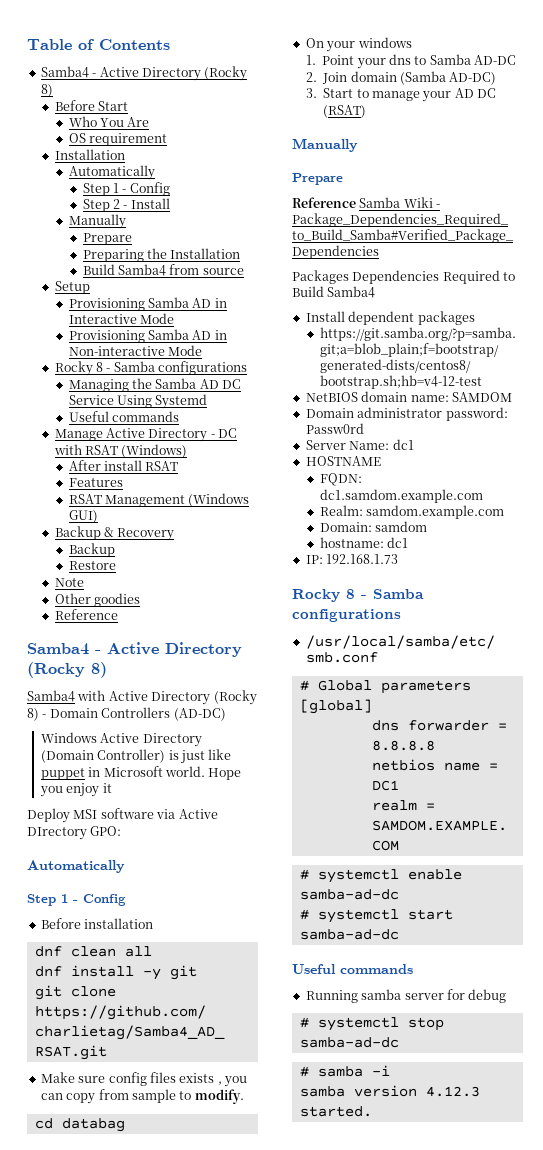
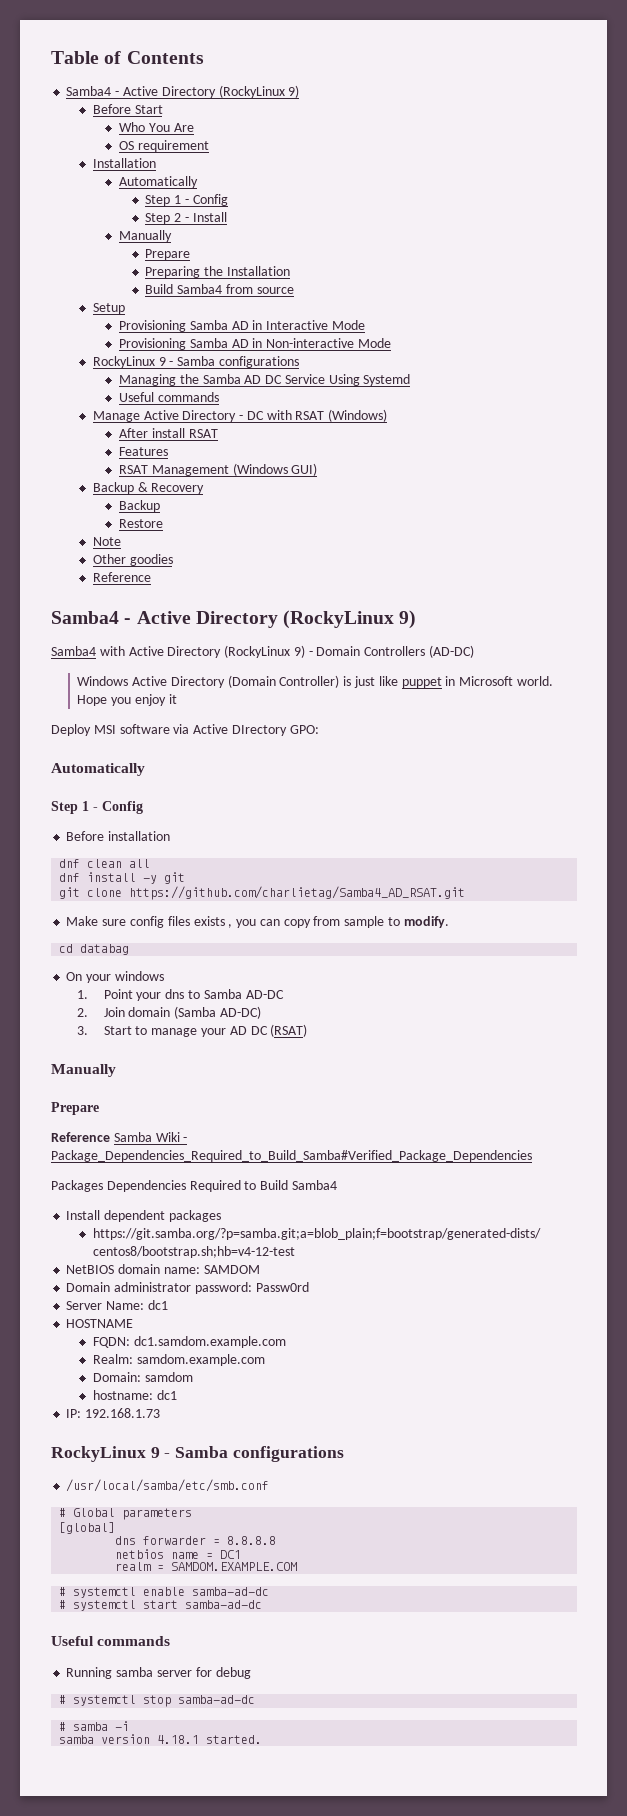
  Table of Contents
- Samba4 - Active Directory (Rocky 8)
+ Samba4 - Active Directory (RockyLinux 9)
  Provisioning Samba AD in Non-interactive Mode
- Rocky 8 - Samba configurations
+ RockyLinux 9 - Samba configurations
  Other goodies
  Reference
- Samba4 - Active Directory (Rocky 8)
+ Samba4 - Active Directory (RockyLinux 9)
- Samba4 with Active Directory (Rocky 8) - Domain Controllers (AD-DC)
+ Samba4 with Active Directory (RockyLinux 9) - Domain Controllers (AD-DC)
  IP: 192.168.1.73
- Rocky 8 - Samba configurations
+ RockyLinux 9 - Samba configurations
- samba version 4.12.3 started.
+ samba version 4.18.1 started.

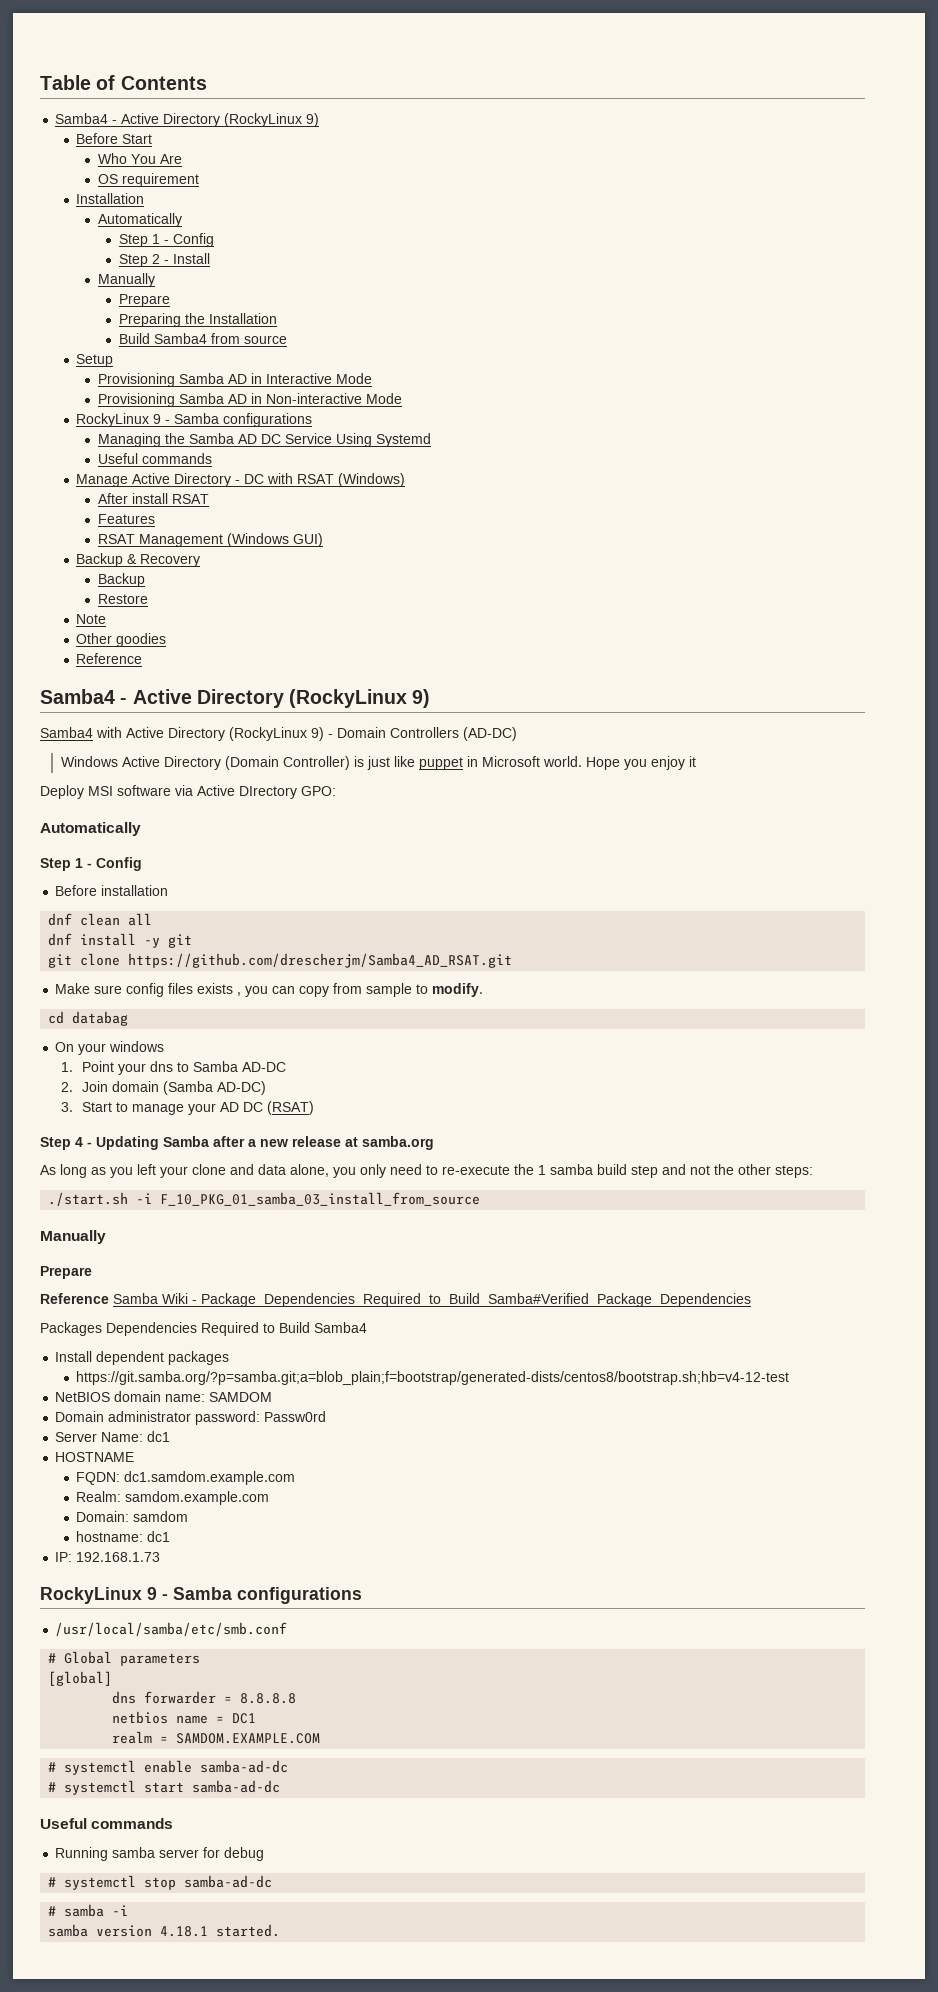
- git clone https://github.com/charlietag/Samba4_AD_RSAT.git
+ git clone https://github.com/drescherjm/Samba4_AD_RSAT.git
+ Step 4 - Updating Samba after a new release at samba.org
+ As long as you left your clone and data alone, you only need to re-execute the 1 samba build step and not the other steps:
+ ./start.sh -i F_10_PKG_01_samba_03_install_from_source

